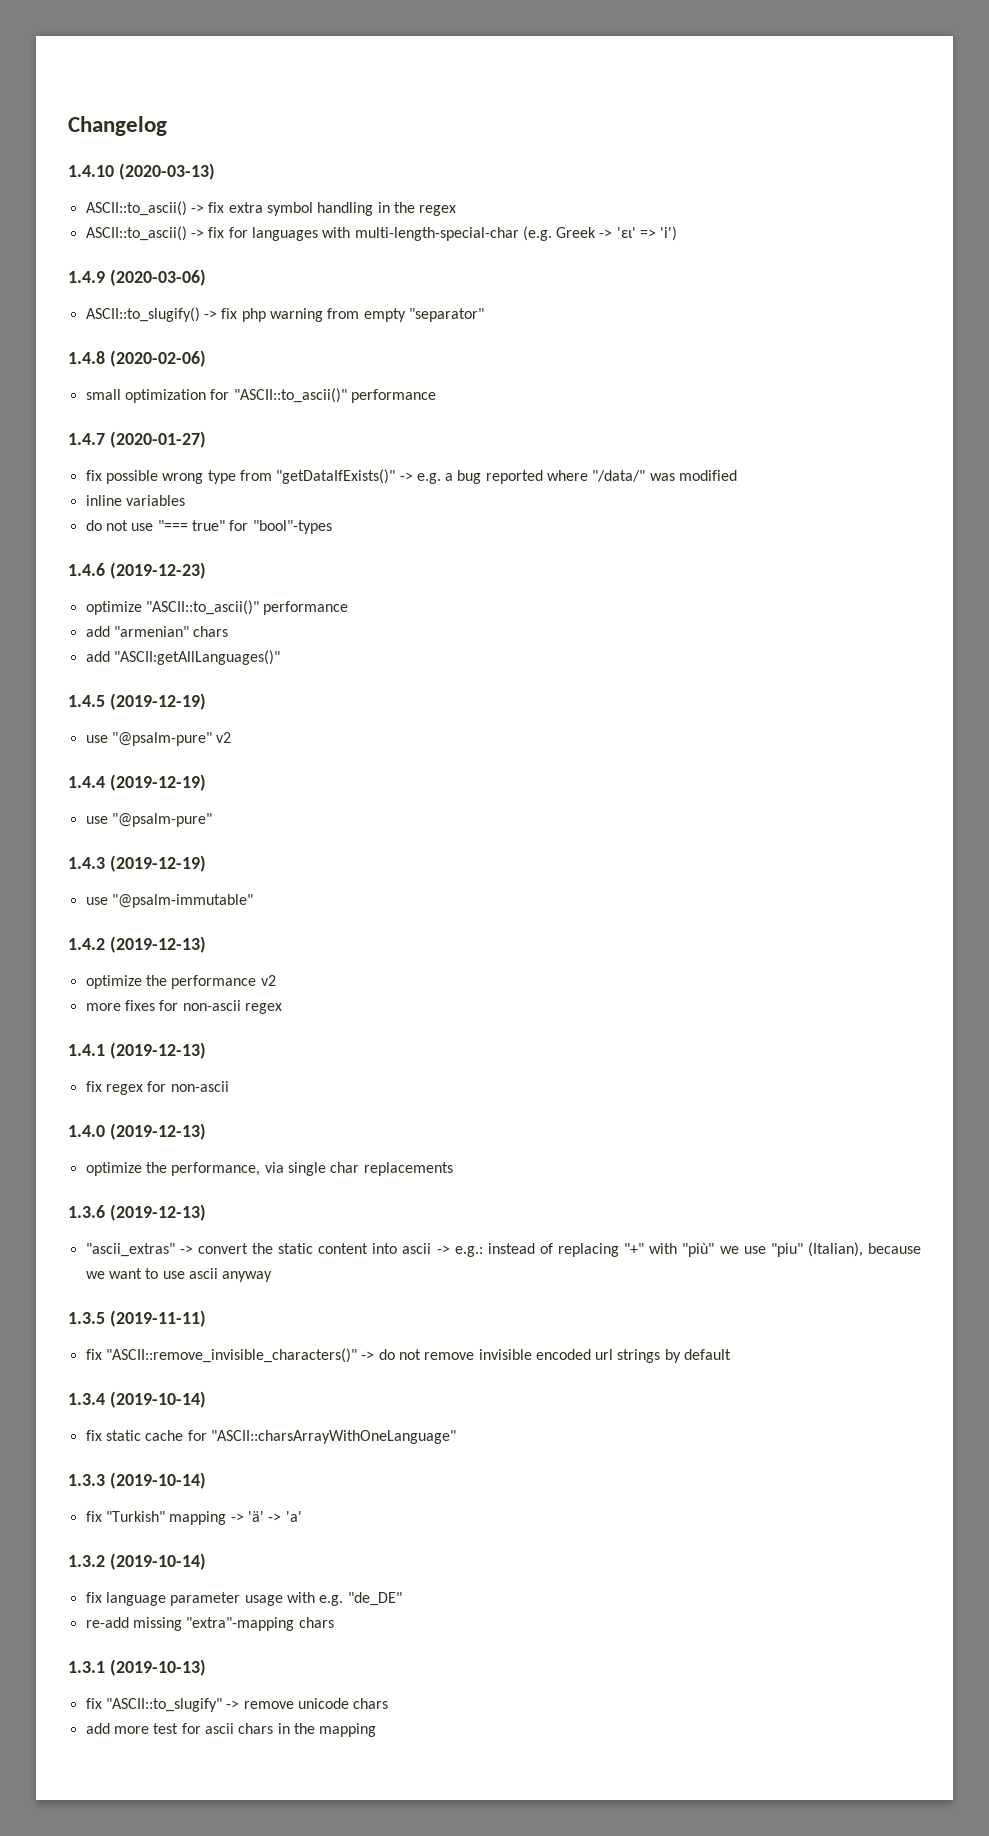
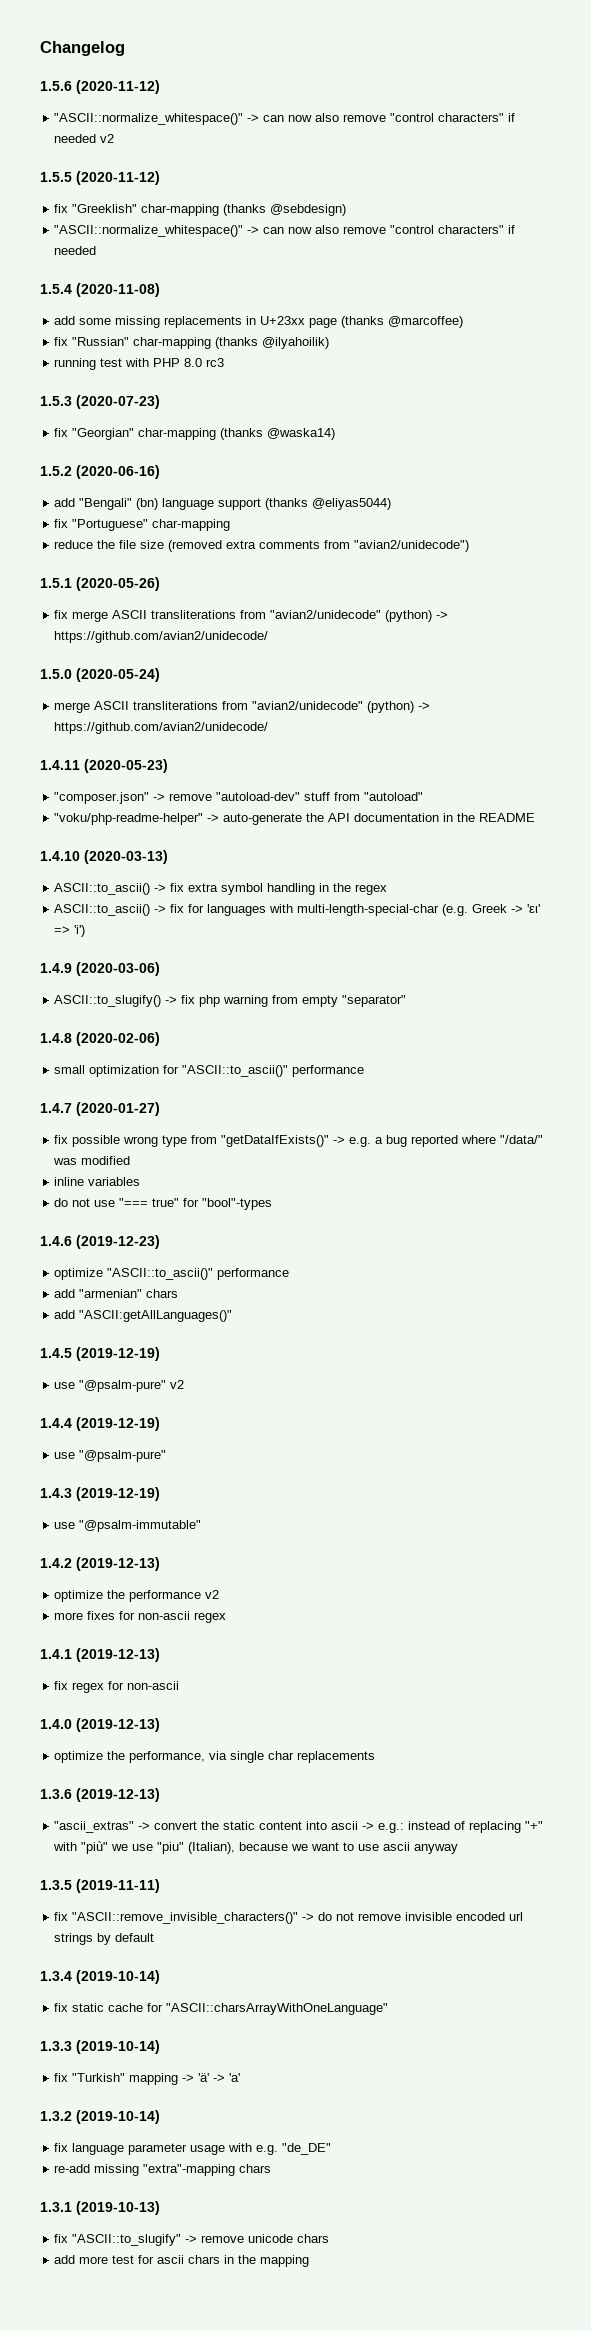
+ 1.5.6 (2020-11-12)
+ "ASCII::normalize_whitespace()" -> can now also remove "control characters" if needed v2
+ 1.5.5 (2020-11-12)
+ fix "Greeklish" char-mapping (thanks @sebdesign)
+ "ASCII::normalize_whitespace()" -> can now also remove "control characters" if needed
+ 1.5.4 (2020-11-08)
+ add some missing replacements in U+23xx page (thanks @marcoffee)
+ fix "Russian" char-mapping (thanks @ilyahoilik)
+ running test with PHP 8.0 rc3
+ 1.5.3 (2020-07-23)
+ fix "Georgian" char-mapping (thanks @waska14)
+ 1.5.2 (2020-06-16)
+ add "Bengali" (bn) language support (thanks @eliyas5044)
+ fix "Portuguese" char-mapping
+ reduce the file size (removed extra comments from "avian2/unidecode")
+ 1.5.1 (2020-05-26)
+ fix merge ASCII transliterations from "avian2/unidecode" (python) -> https://github.com/avian2/unidecode/
+ 1.5.0 (2020-05-24)
+ merge ASCII transliterations from "avian2/unidecode" (python) -> https://github.com/avian2/unidecode/
+ 1.4.11 (2020-05-23)
+ "composer.json" -> remove "autoload-dev" stuff from "autoload"
+ "voku/php-readme-helper" -> auto-generate the API documentation in the README

